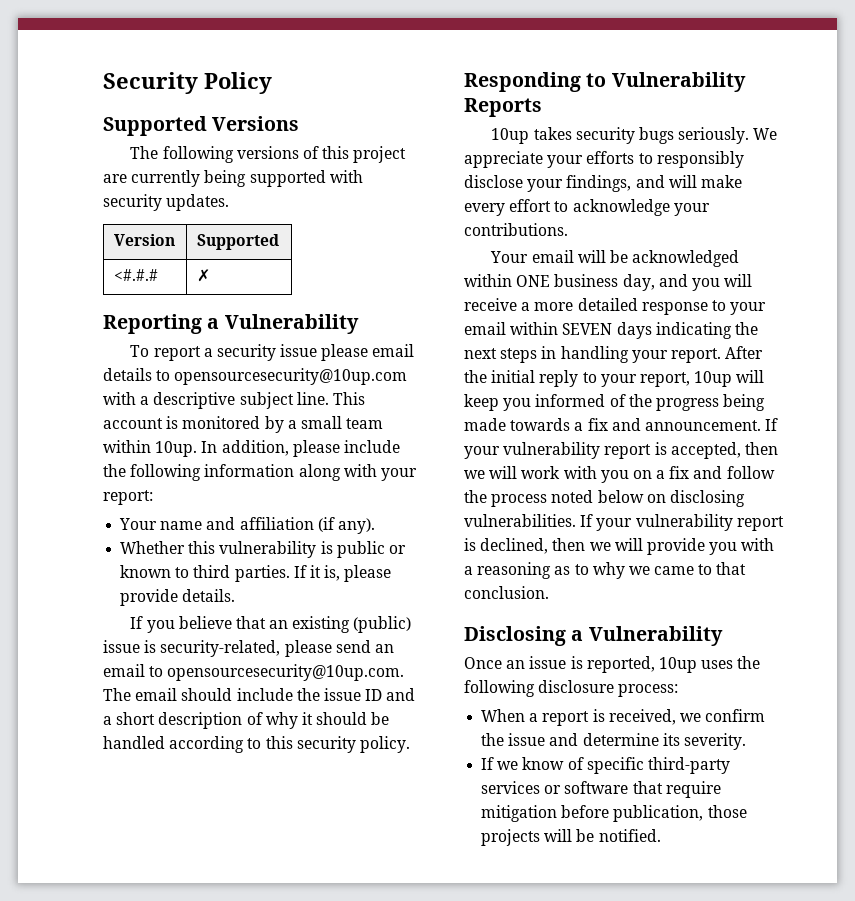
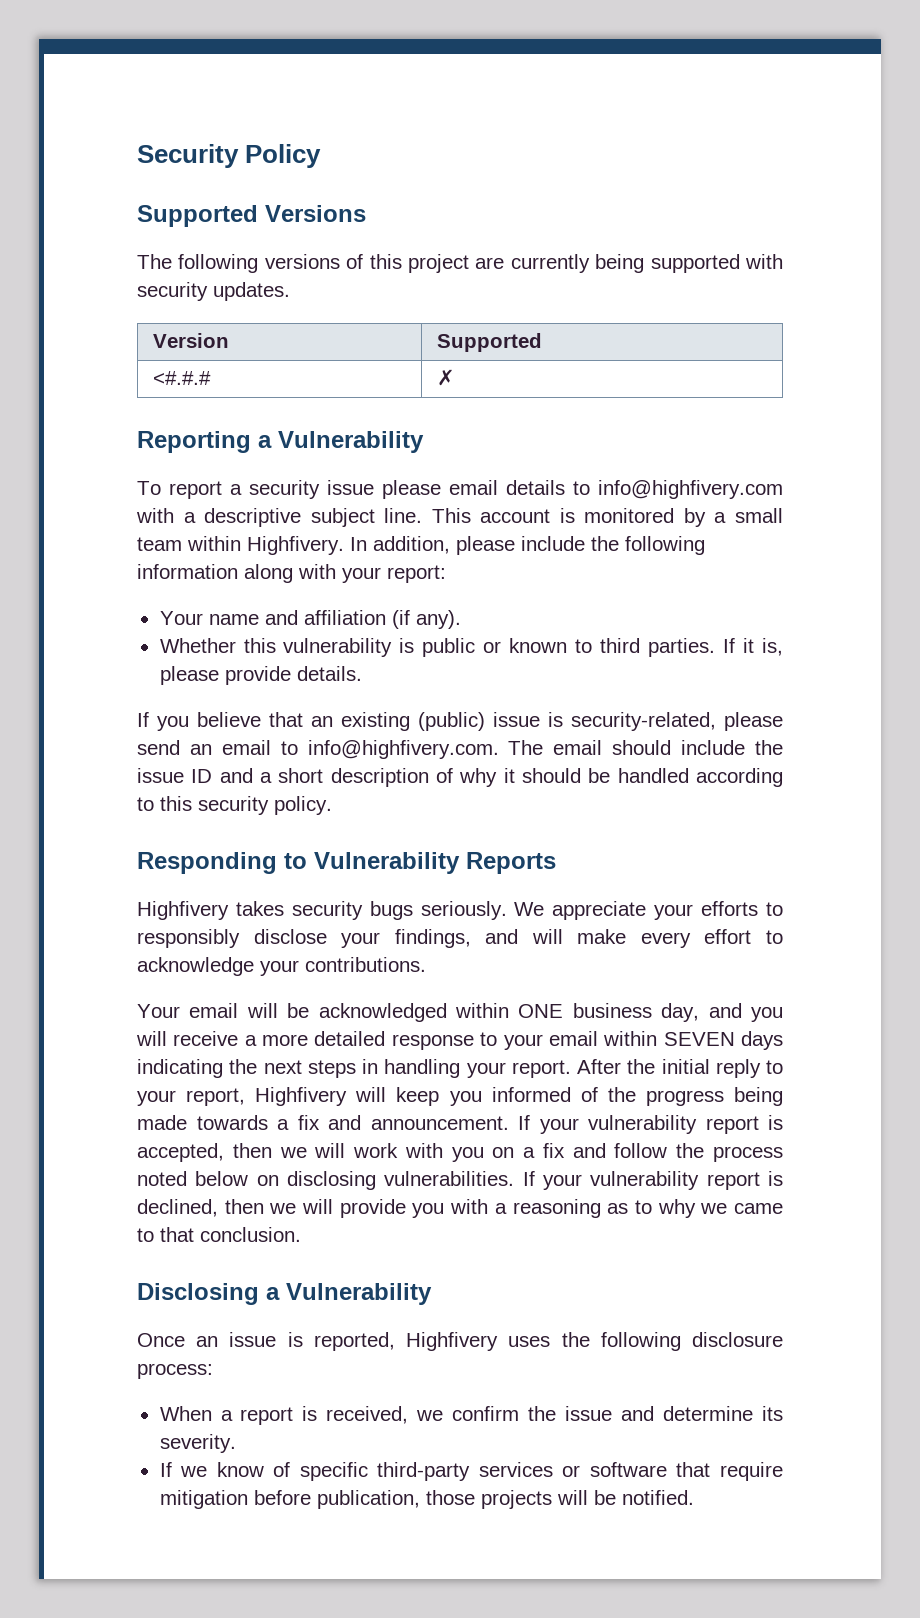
- To report a security issue please email details to opensourcesecurity@10up.com with a descriptive subject line.
+ To report a security issue please email details to info@highfivery.com with a descriptive subject line.
- This account is monitored by a small team within 10up.
+ This account is monitored by a small team within Highfivery.
- If you believe that an existing (public) issue is security-related, please send an email to opensourcesecurity@10up.com. The email should include the issue ID and a short description of why it should be handled according to this security policy.
+ If you believe that an existing (public) issue is security-related, please send an email to info@highfivery.com. The email should include the issue ID and a short description of why it should be handled according to this security policy.
- 10up takes security bugs seriously.
+ Highfivery takes security bugs seriously.
- After the initial reply to your report, 10up will keep you informed of the progress being made towards a fix and announcement.
+ After the initial reply to your report, Highfivery will keep you informed of the progress being made towards a fix and announcement.
- Once an issue is reported, 10up uses the following disclosure process:
+ Once an issue is reported, Highfivery uses the following disclosure process:

